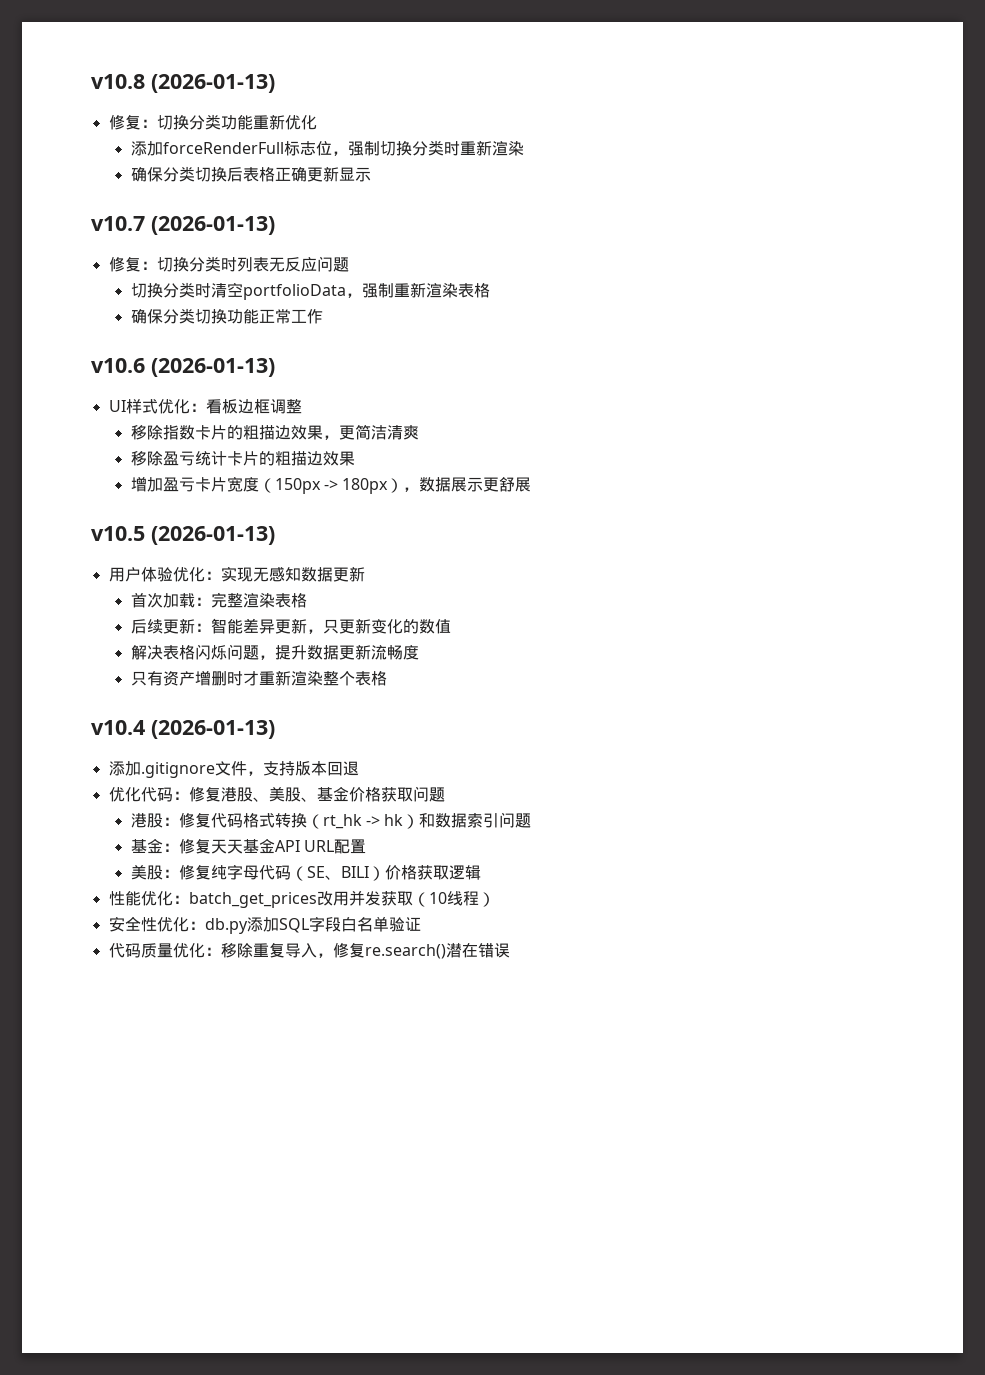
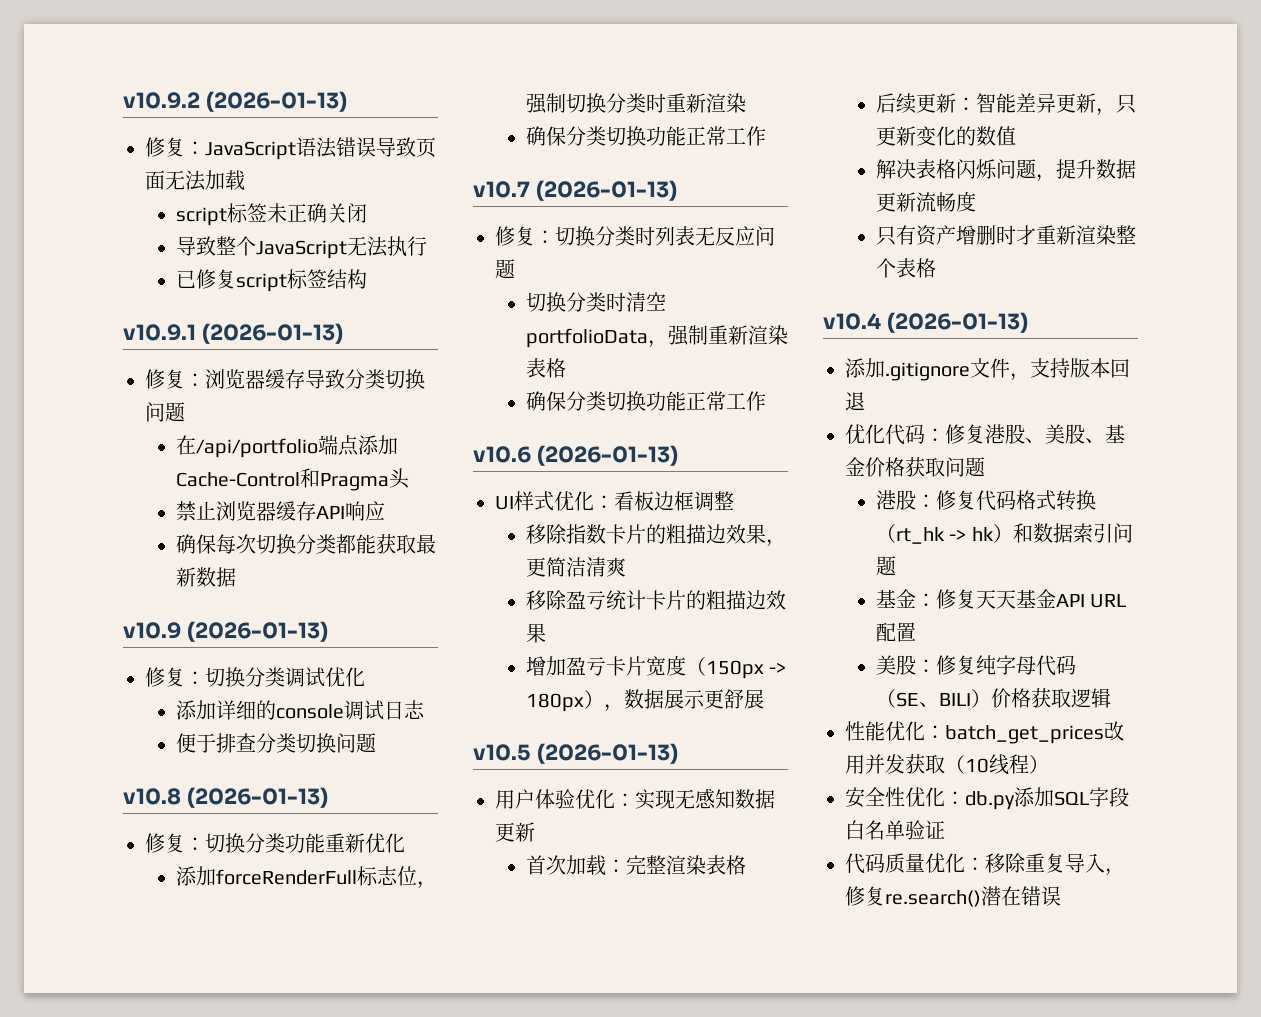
+ v10.9.2 (2026-01-13)
+ 修复：JavaScript语法错误导致页面无法加载
+ script标签未正确关闭
+ 导致整个JavaScript无法执行
+ 已修复script标签结构
+ v10.9.1 (2026-01-13)
+ 修复：浏览器缓存导致分类切换问题
+ 在/api/portfolio端点添加Cache-Control和Pragma头
+ 禁止浏览器缓存API响应
+ 确保每次切换分类都能获取最新数据
+ v10.9 (2026-01-13)
+ 修复：切换分类调试优化
+ 添加详细的console调试日志
+ 便于排查分类切换问题
  添加forceRenderFull标志位，强制切换分类时重新渲染
- 确保分类切换后表格正确更新显示
+ 确保分类切换功能正常工作

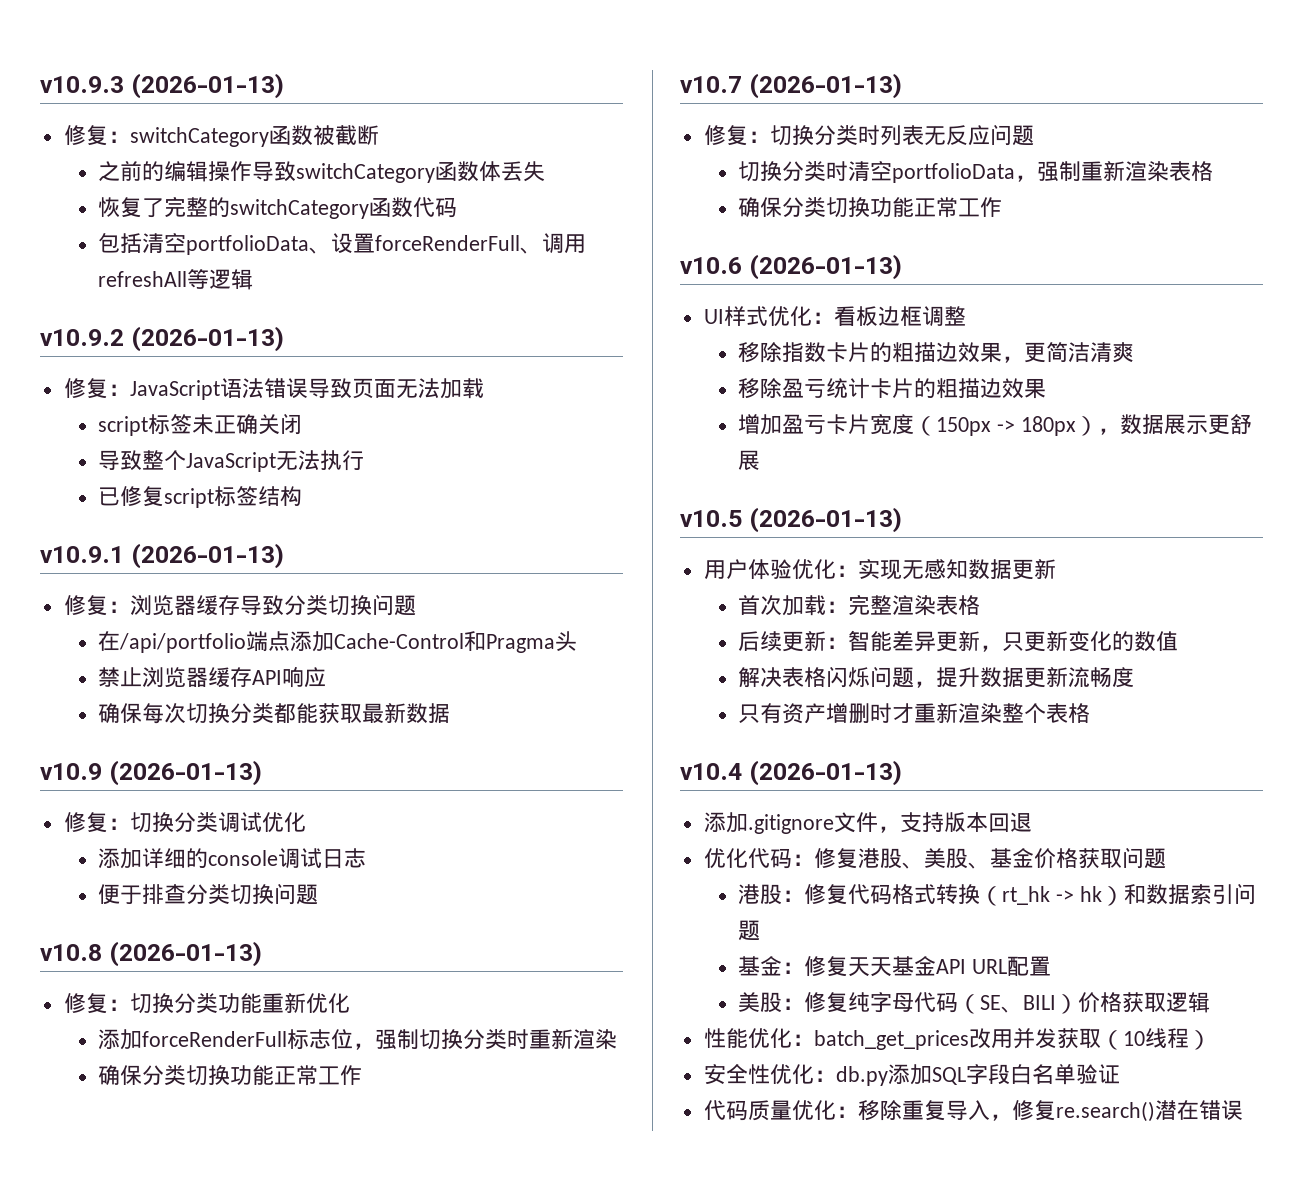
+ v10.9.3 (2026-01-13)
+ 修复：switchCategory函数被截断
+ 之前的编辑操作导致switchCategory函数体丢失
+ 恢复了完整的switchCategory函数代码
+ 包括清空portfolioData、设置forceRenderFull、调用refreshAll等逻辑

